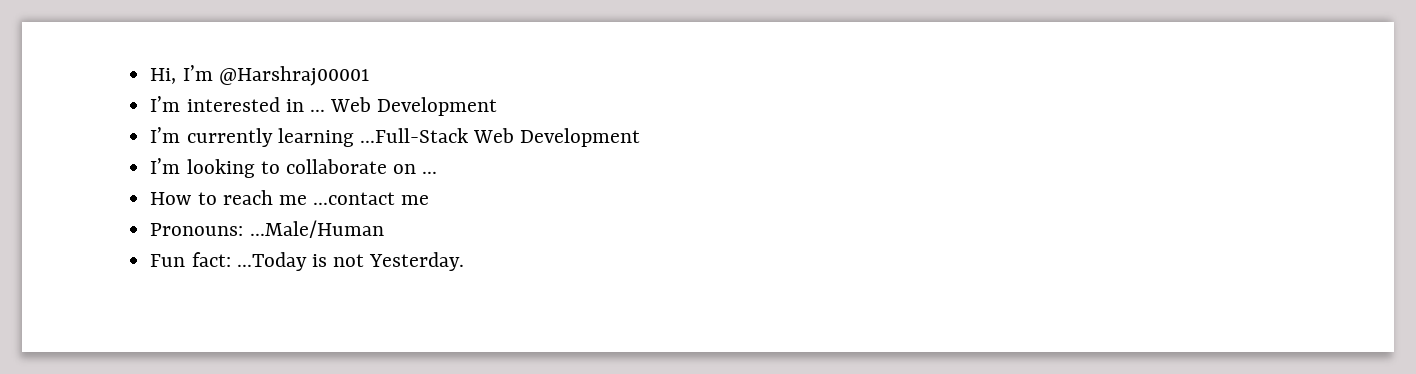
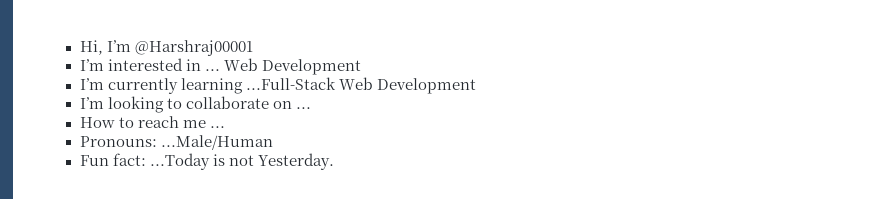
- How to reach me ...contact me
+ How to reach me ...

